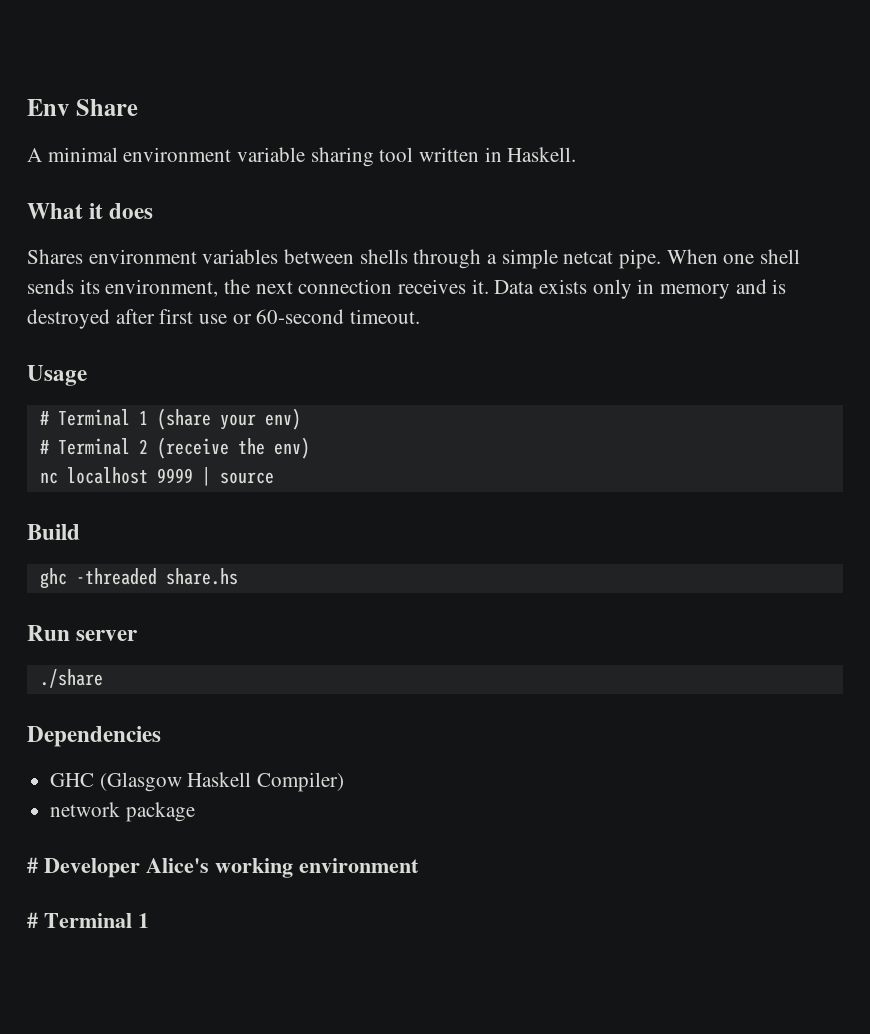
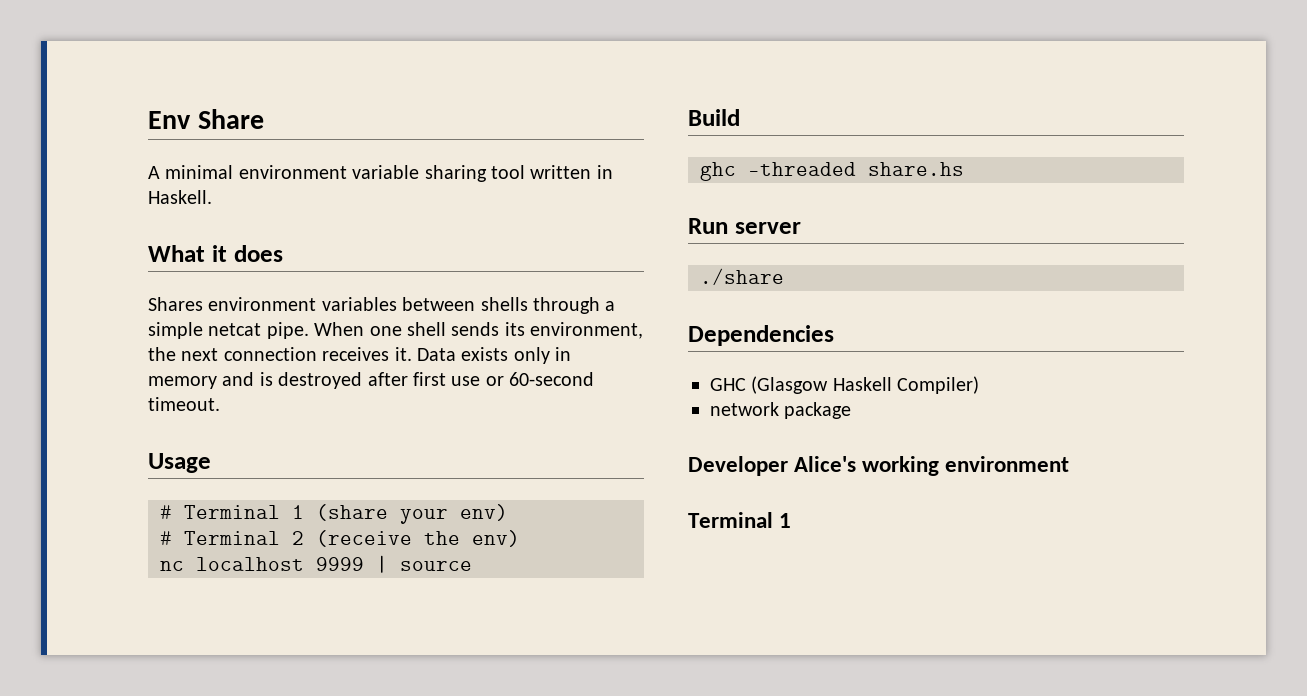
- # Developer Alice's working environment
- # Terminal 1
+ Developer Alice's working environment
+ Terminal 1

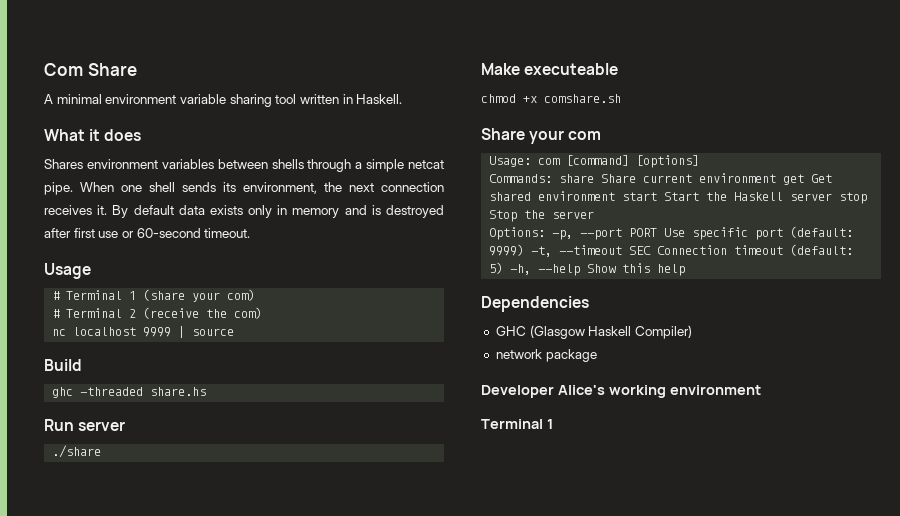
- Env Share
+ Com Share
- Data exists only in memory and is destroyed after first use or 60-second timeout.
+ By default data exists only in memory and is destroyed after first use or 60-second timeout.
- # Terminal 1 (share your env)
+ # Terminal 1 (share your com)
- # Terminal 2 (receive the env)
+ # Terminal 2 (receive the com)
+ Make executeable
+ chmod +x comshare.sh
+ Share your com
+ Usage: com [command] [options]
+ Commands: share Share current environment get Get shared environment start Start the Haskell server stop Stop the server
+ Options: -p, --port PORT Use specific port (default: 9999) -t, --timeout SEC Connection timeout (default: 5) -h, --help Show this help

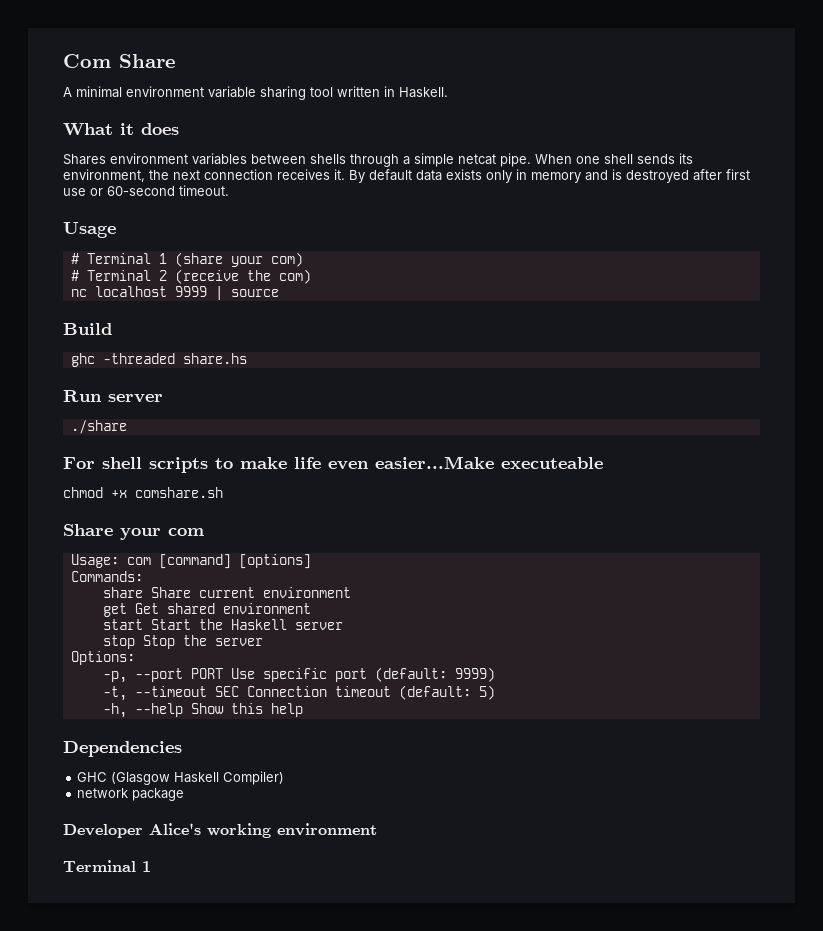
- Make executeable
+ For shell scripts to make life even easier...Make executeable
- Commands: share Share current environment get Get shared environment start Start the Haskell server stop Stop the server
+ Commands:
+ share Share current environment
+ get Get shared environment
+ start Start the Haskell server
+ stop Stop the server
- Options: -p, --port PORT Use specific port (default: 9999) -t, --timeout SEC Connection timeout (default: 5) -h, --help Show this help
+ Options:
+ -p, --port PORT Use specific port (default: 9999)
+ -t, --timeout SEC Connection timeout (default: 5)
+ -h, --help Show this help

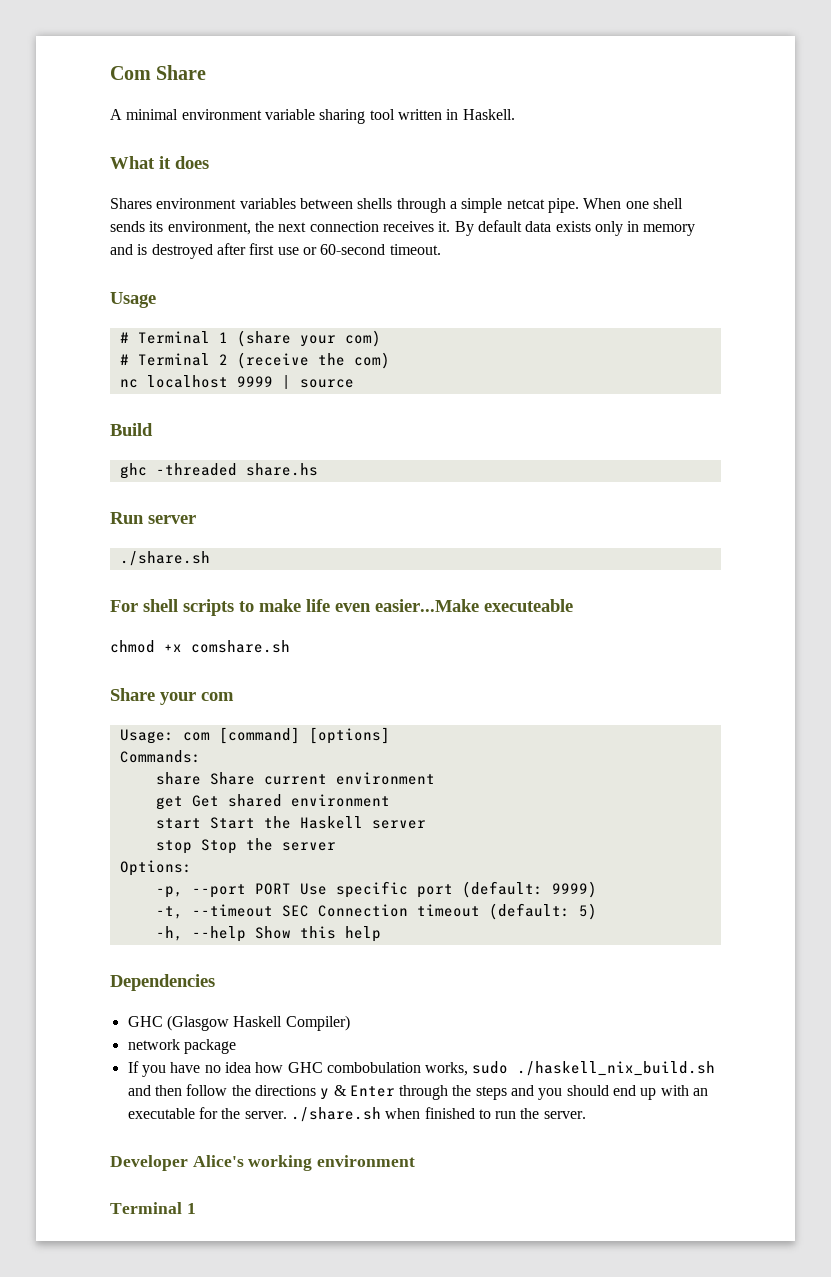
  Run server
- ./share
+ ./share.sh
+ If you have no idea how GHC combobulation works, sudo ./haskell_nix_build.sh and then follow the directions y & Enter through the steps and you should end up with an executable for the server. ./share.sh when finished to run the server.

